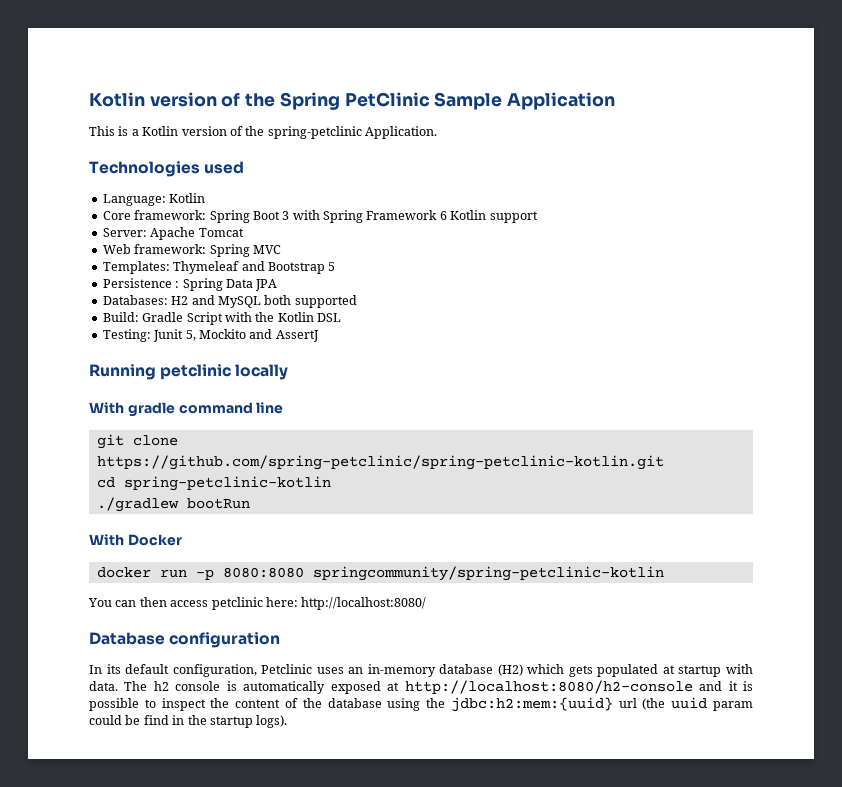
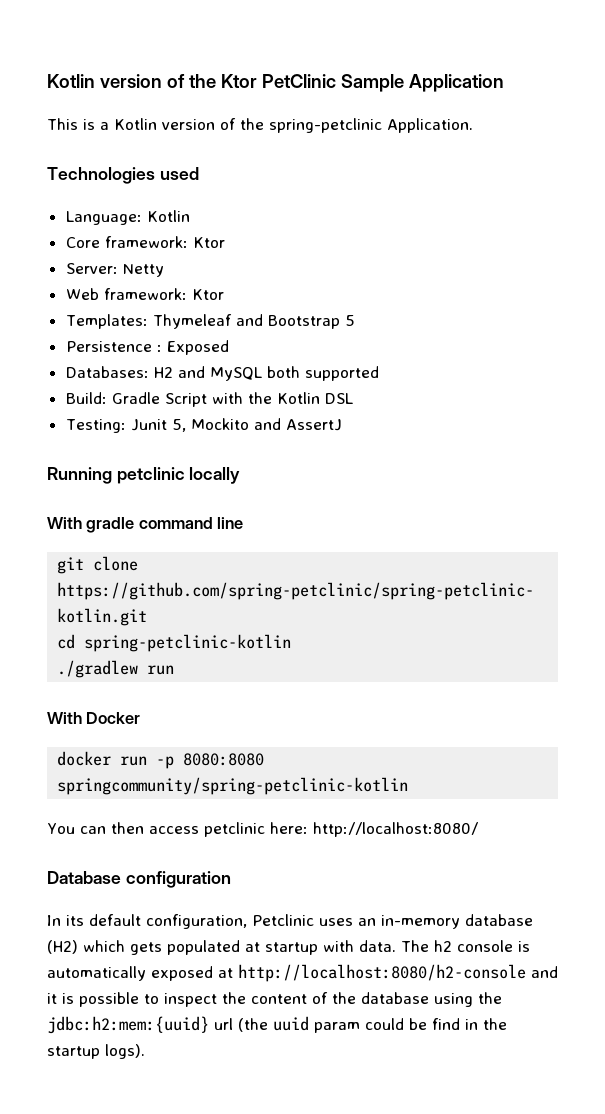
- Kotlin version of the Spring PetClinic Sample Application
+ Kotlin version of the Ktor PetClinic Sample Application
- Core framework: Spring Boot 3 with Spring Framework 6 Kotlin support
+ Core framework: Ktor
- Server: Apache Tomcat
+ Server: Netty
- Web framework: Spring MVC
+ Web framework: Ktor
- Persistence : Spring Data JPA
+ Persistence : Exposed
- ./gradlew bootRun
+ ./gradlew run

